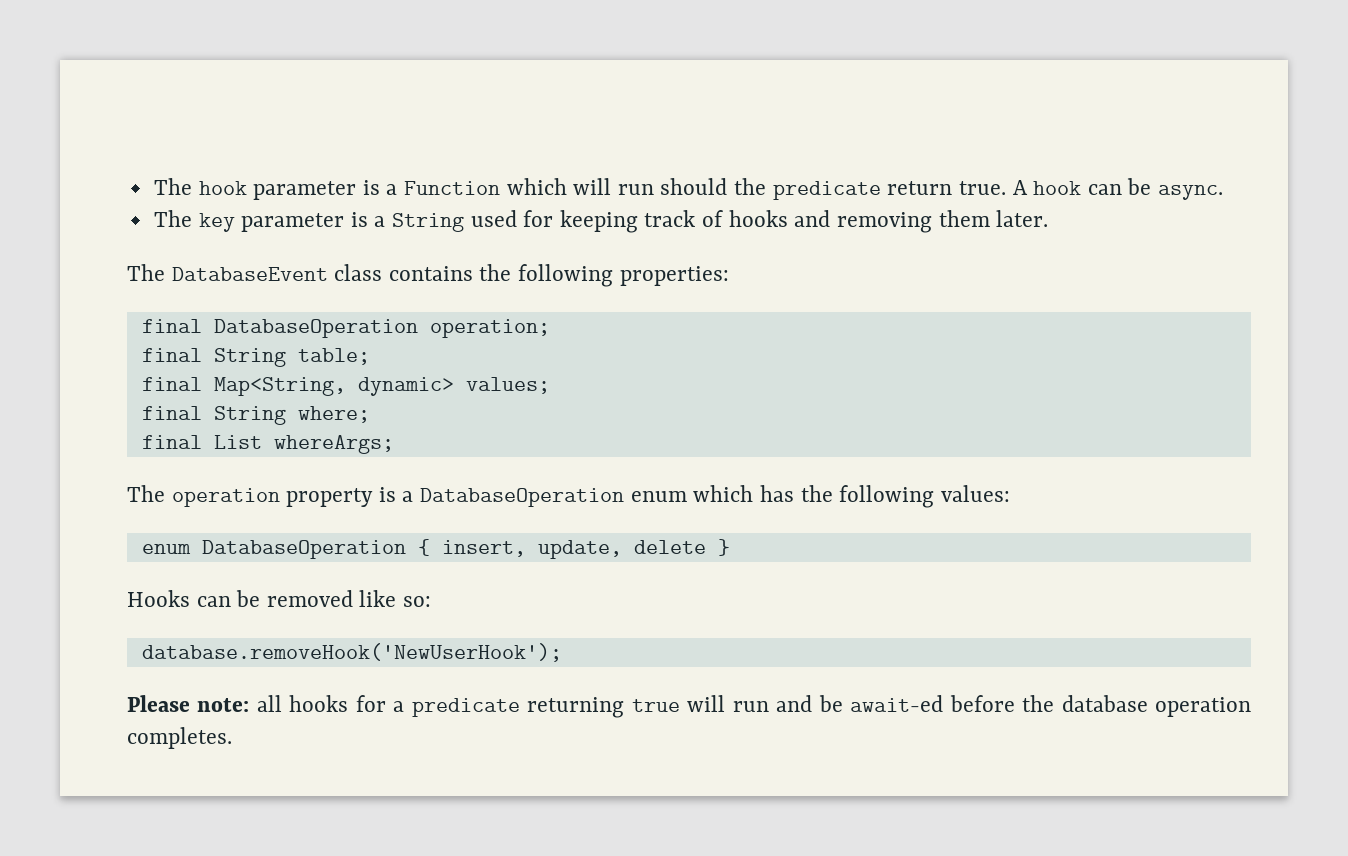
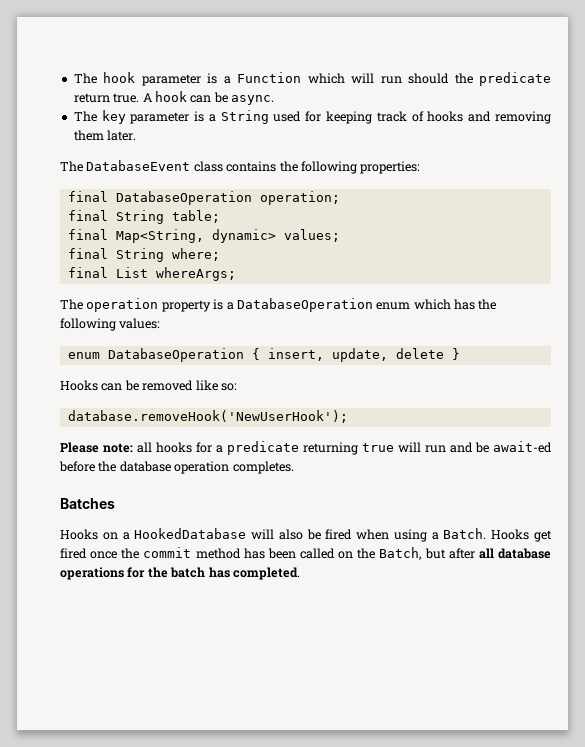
+ Batches
+ Hooks on a HookedDatabase will also be fired when using a Batch. Hooks get fired once the commit method has been called on the Batch, but after all database operations for the batch has completed.

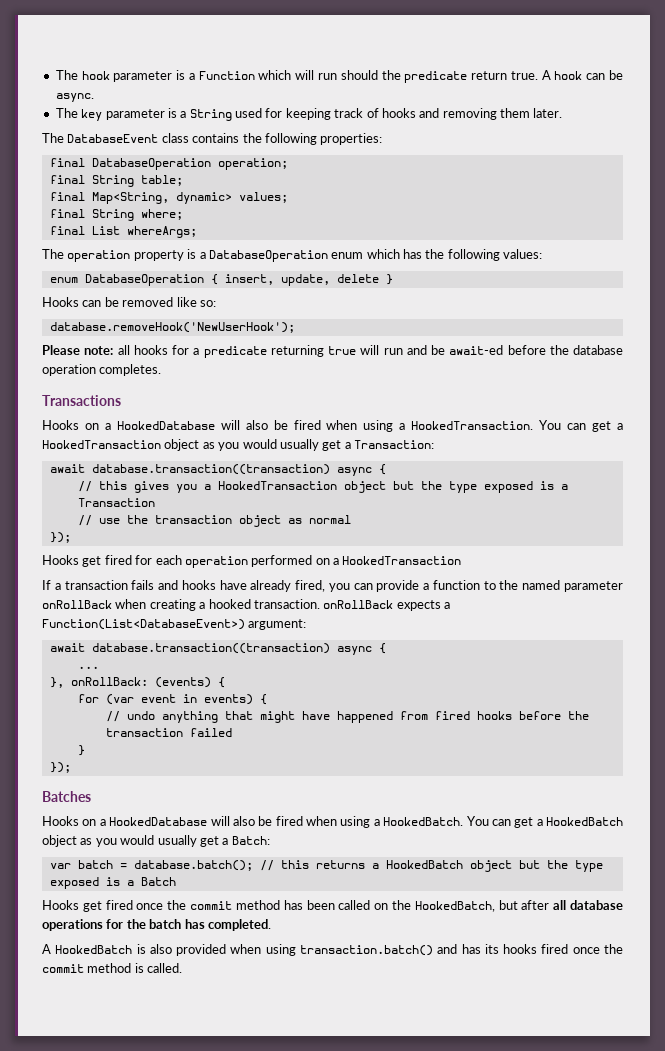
+ Transactions
+ Hooks on a HookedDatabase will also be fired when using a HookedTransaction. You can get a HookedTransaction object as you would usually get a Transaction:
+ await database.transaction((transaction) async {
+ // this gives you a HookedTransaction object but the type exposed is a Transaction
+ // use the transaction object as normal
+ });
+ Hooks get fired for each operation performed on a HookedTransaction
+ If a transaction fails and hooks have already fired, you can provide a function to the named parameter onRollBack when creating a hooked transaction. onRollBack expects a Function(List<DatabaseEvent>) argument:
+ await database.transaction((transaction) async {
+ ...
+ }, onRollBack: (events) {
+ for (var event in events) {
+ // undo anything that might have happened from fired hooks before the transaction failed
+ }
+ });
- Hooks on a HookedDatabase will also be fired when using a Batch. Hooks get fired once the commit method has been called on the Batch, but after all database operations for the batch has completed.
+ Hooks on a HookedDatabase will also be fired when using a HookedBatch. You can get a HookedBatch object as you would usually get a Batch:
+ var batch = database.batch(); // this returns a HookedBatch object but the type exposed is a Batch
+ Hooks get fired once the commit method has been called on the HookedBatch, but after all database operations for the batch has completed.
+ A HookedBatch is also provided when using transaction.batch() and has its hooks fired once the commit method is called.

